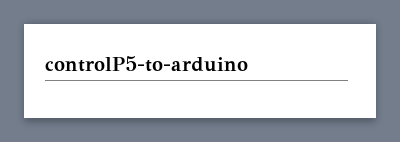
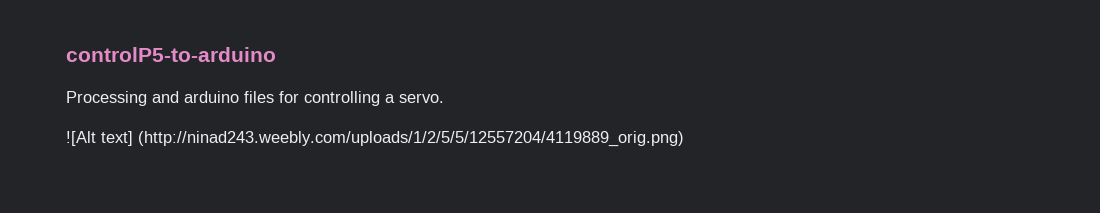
+ Processing and arduino files for controlling a servo.
+ ![Alt text] (http://ninad243.weebly.com/uploads/1/2/5/5/12557204/4119889_orig.png)

